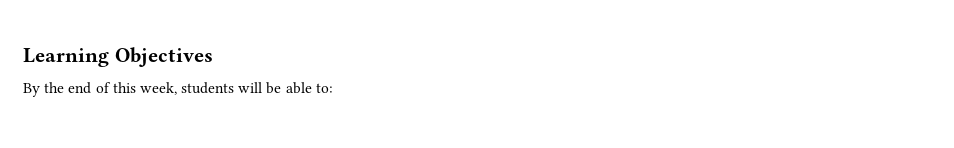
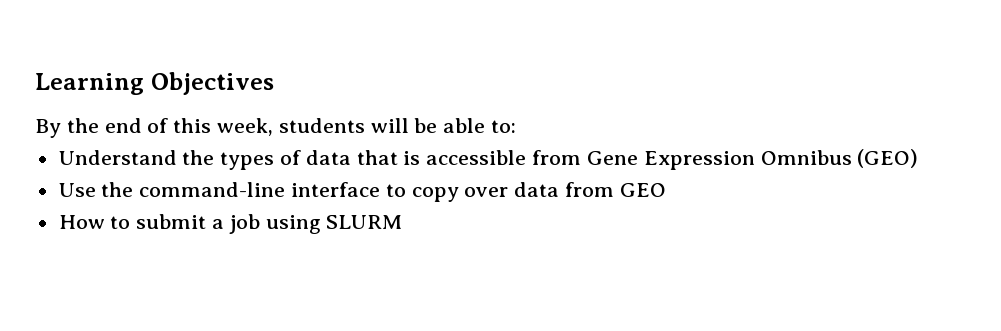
+ Understand the types of data that is accessible from Gene Expression Omnibus (GEO)
+ Use the command-line interface to copy over data from GEO
+ How to submit a job using SLURM

